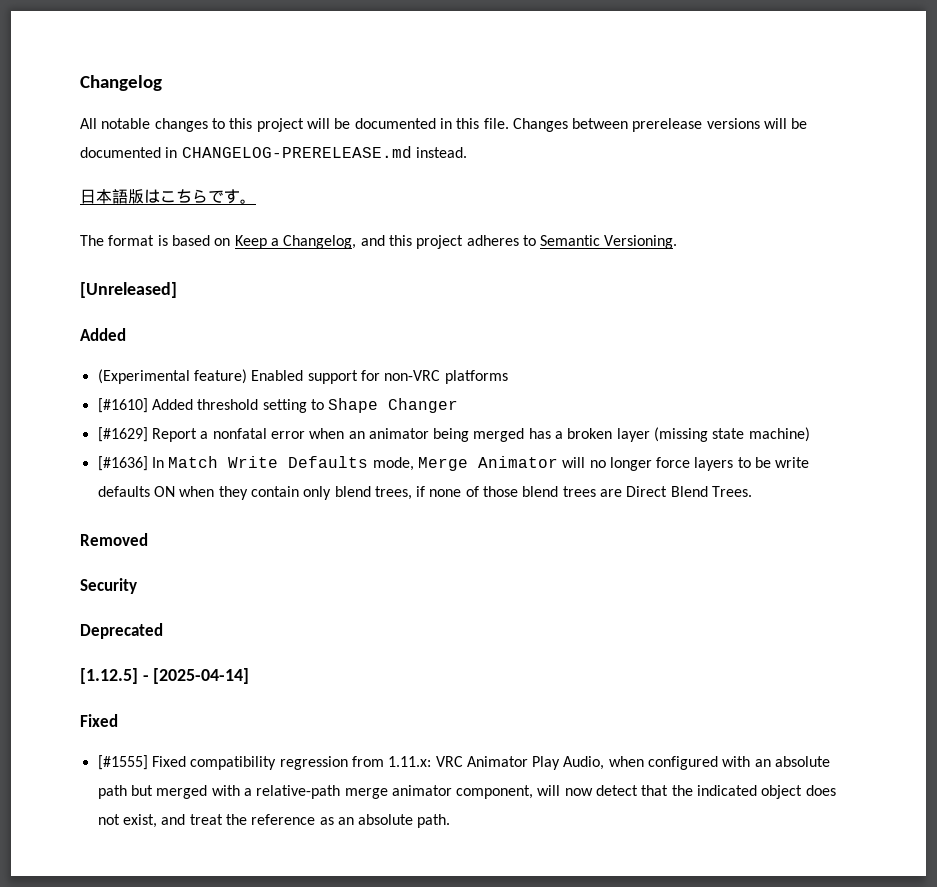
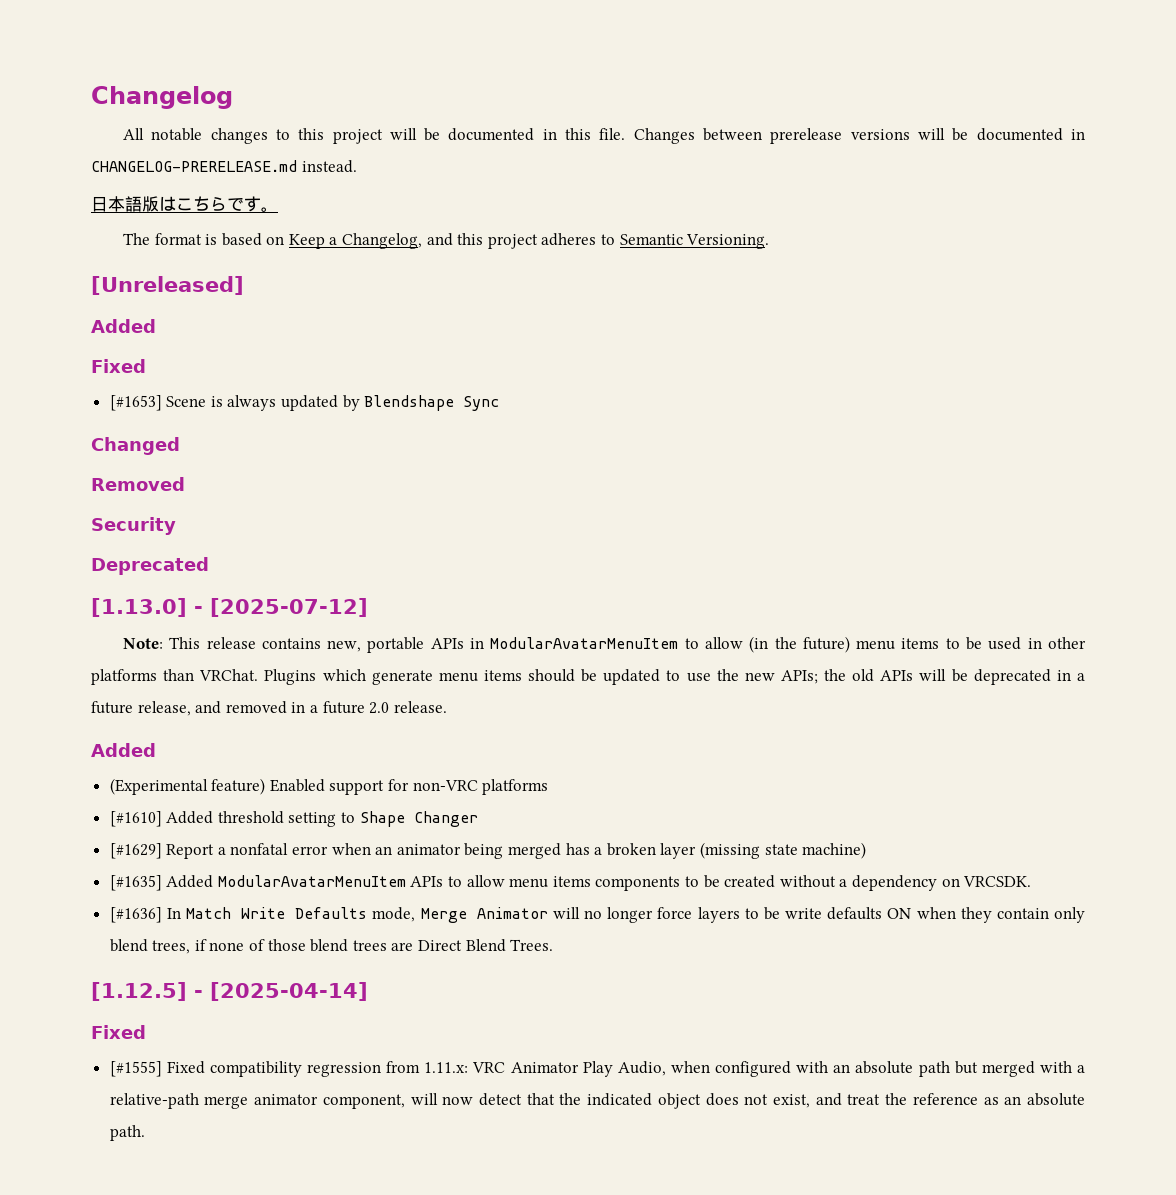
  [Unreleased]
+ Added
+ Fixed
+ [#1653] Scene is always updated by Blendshape Sync
+ Changed
+ Removed
+ Security
+ Deprecated
+ [1.13.0] - [2025-07-12]
+ Note: This release contains new, portable APIs in ModularAvatarMenuItem to allow (in the future) menu items to be used in other platforms than VRChat. Plugins which generate menu items should be updated to use the new APIs; the old APIs will be deprecated in a future release, and removed in a future 2.0 release.
+ [#1635] Added ModularAvatarMenuItem APIs to allow menu items components to be created without a dependency on VRCSDK.
- Removed
- Security
- Deprecated

